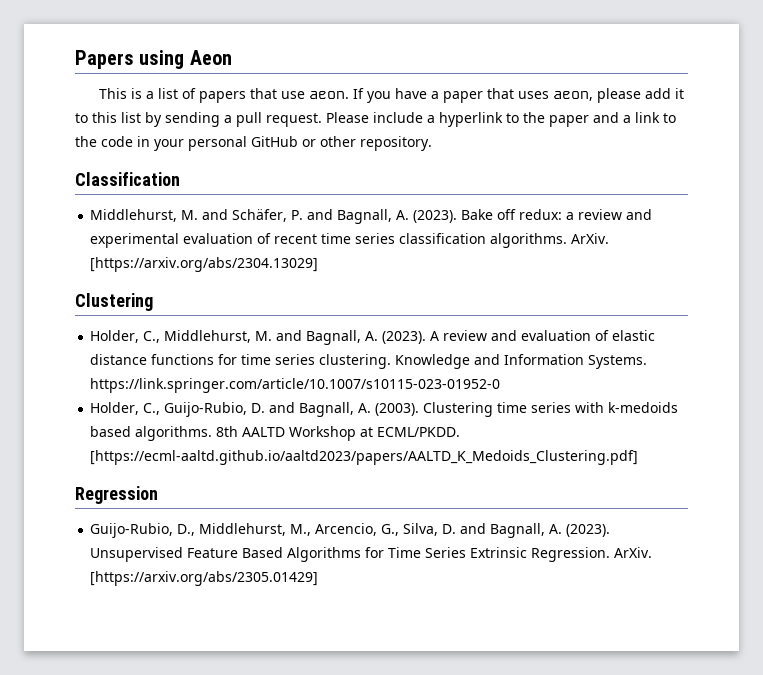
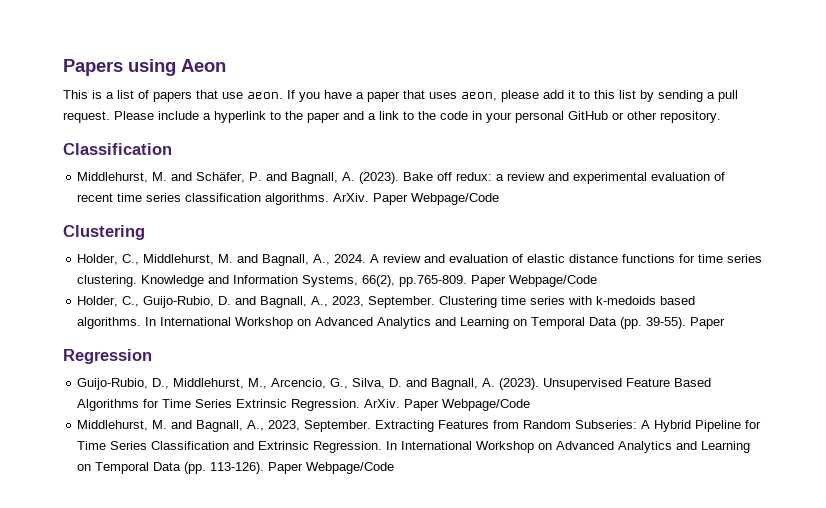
- Bake off redux: a review and experimental evaluation of recent time series classification algorithms. ArXiv. [https://arxiv.org/abs/2304.13029]
+ Bake off redux: a review and experimental evaluation of recent time series classification algorithms. ArXiv. Paper Webpage/Code
- Holder, C., Middlehurst, M. and Bagnall, A. (2023).
+ Holder, C., Middlehurst, M. and Bagnall, A., 2024.
- Knowledge and Information Systems. https://link.springer.com/article/10.1007/s10115-023-01952-0
+ Knowledge and Information Systems, 66(2), pp.765-809. Paper Webpage/Code
- Holder, C., Guijo-Rubio, D. and Bagnall, A. (2003).
+ Holder, C., Guijo-Rubio, D. and Bagnall, A., 2023, September.
- 8th AALTD Workshop at ECML/PKDD. [https://ecml-aaltd.github.io/aaltd2023/papers/AALTD_K_Medoids_Clustering.pdf]
+ In International Workshop on Advanced Analytics and Learning on Temporal Data (pp. 39-55). Paper
- Unsupervised Feature Based Algorithms for Time Series Extrinsic Regression. ArXiv. [https://arxiv.org/abs/2305.01429]
+ Unsupervised Feature Based Algorithms for Time Series Extrinsic Regression. ArXiv. Paper Webpage/Code
+ Middlehurst, M. and Bagnall, A., 2023, September. Extracting Features from Random Subseries: A Hybrid Pipeline for Time Series Classification and Extrinsic Regression. In International Workshop on Advanced Analytics and Learning on Temporal Data (pp. 113-126). Paper Webpage/Code

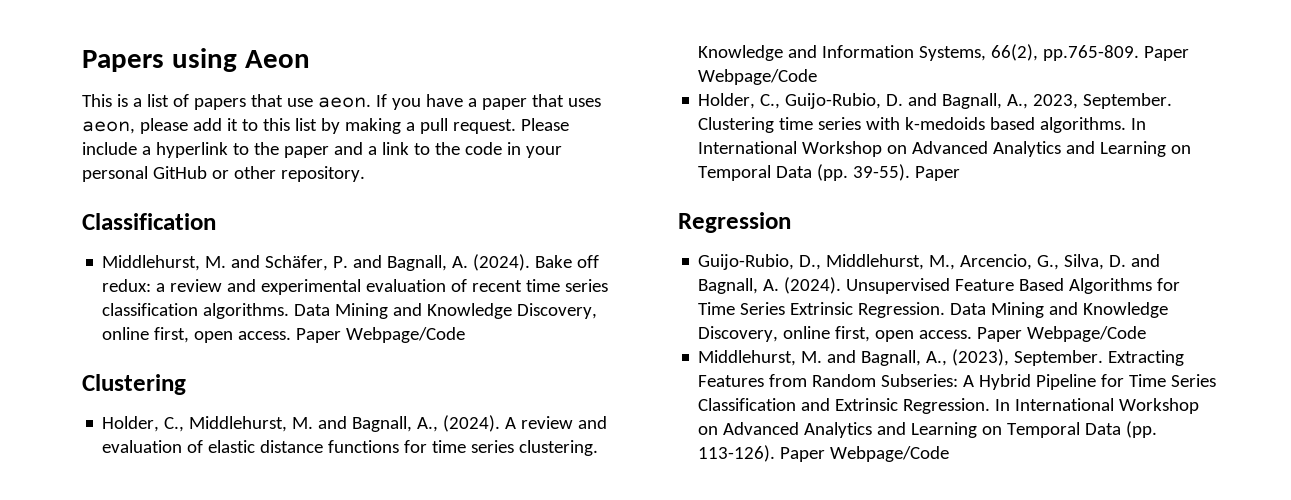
- If you have a paper that uses aeon, please add it to this list by sending a pull request.
+ If you have a paper that uses aeon, please add it to this list by making a pull request.
- Middlehurst, M. and Schäfer, P. and Bagnall, A. (2023).
+ Middlehurst, M. and Schäfer, P. and Bagnall, A. (2024).
- Bake off redux: a review and experimental evaluation of recent time series classification algorithms. ArXiv.
+ Bake off redux: a review and experimental evaluation of recent time series classification algorithms. Data Mining and Knowledge Discovery, online first, open access.
- Holder, C., Middlehurst, M. and Bagnall, A., 2024.
+ Holder, C., Middlehurst, M. and Bagnall, A., (2024).
- Guijo-Rubio, D., Middlehurst, M., Arcencio, G., Silva, D. and Bagnall, A. (2023).
+ Guijo-Rubio, D., Middlehurst, M., Arcencio, G., Silva, D. and Bagnall, A. (2024).
- Unsupervised Feature Based Algorithms for Time Series Extrinsic Regression. ArXiv.
+ Unsupervised Feature Based Algorithms for Time Series Extrinsic Regression. Data Mining and Knowledge Discovery, online first, open access.
- Middlehurst, M. and Bagnall, A., 2023, September.
+ Middlehurst, M. and Bagnall, A., (2023), September.

